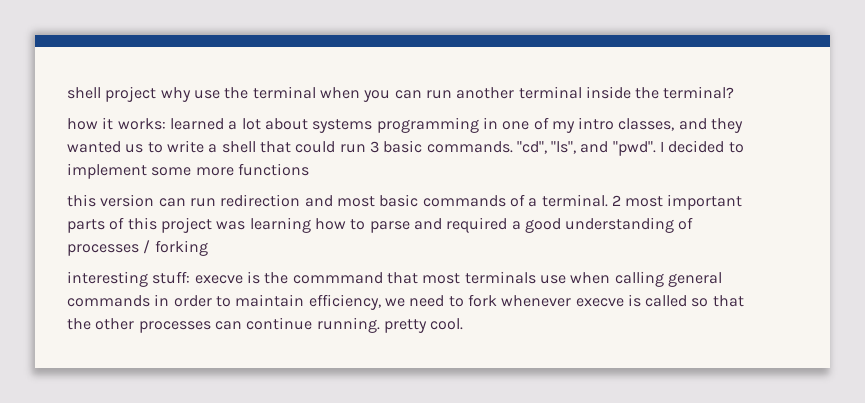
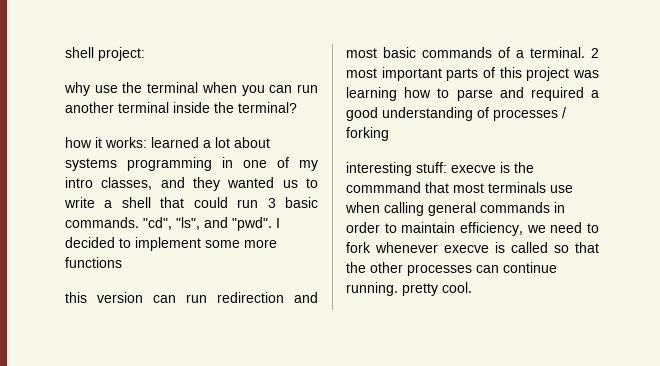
- shell project why use the terminal when you can run another terminal inside the terminal?
+ shell project:
+ why use the terminal when you can run another terminal inside the terminal?

